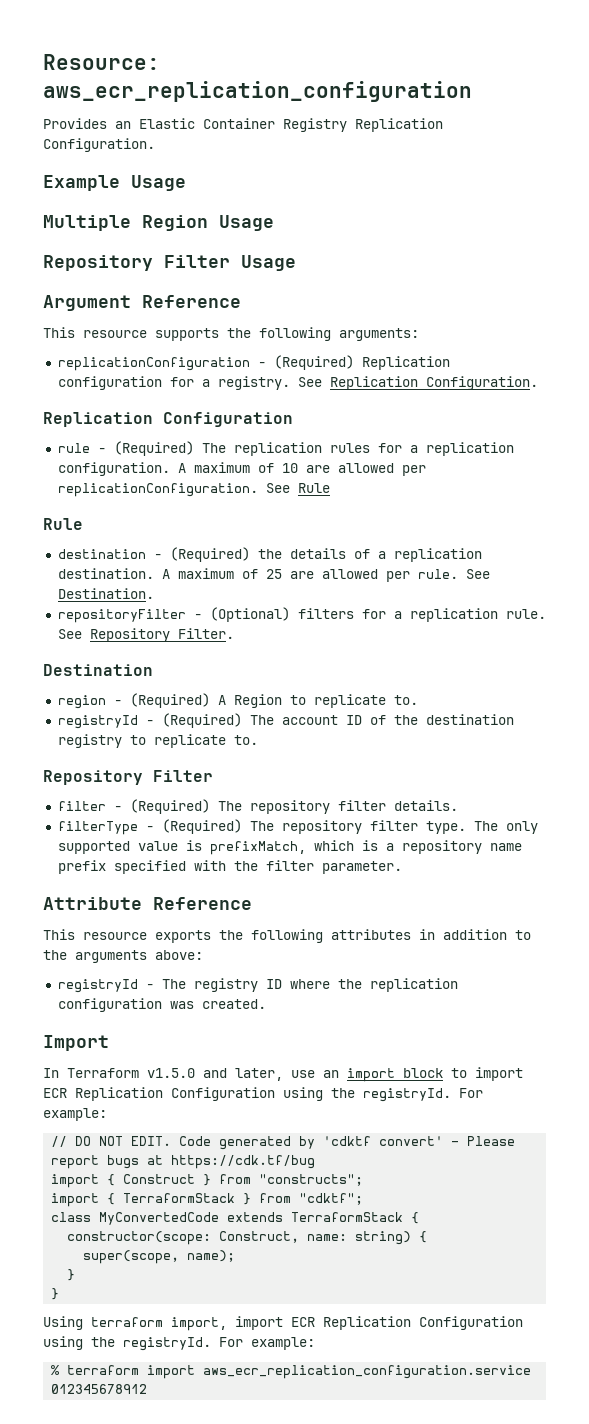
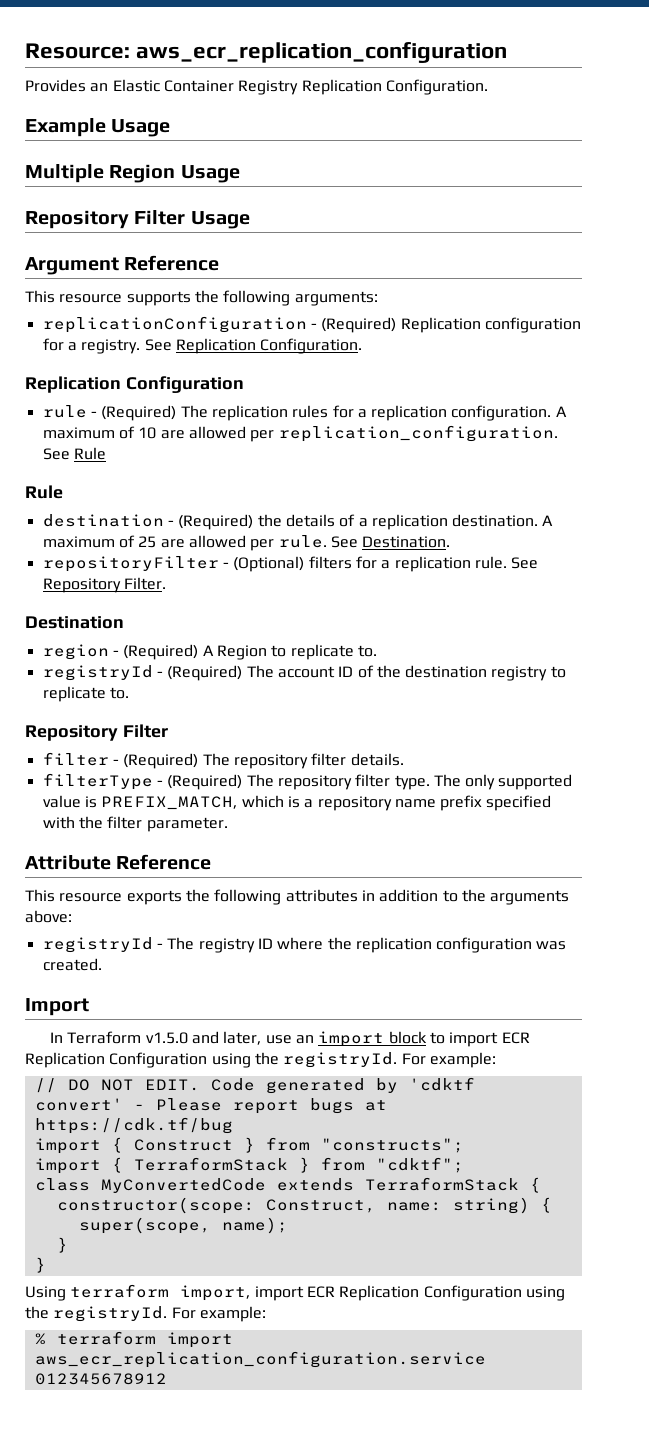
- A maximum of 10 are allowed per replicationConfiguration.
+ A maximum of 10 are allowed per replication_configuration.
- The only supported value is prefixMatch, which is a repository name prefix specified with the filter parameter.
+ The only supported value is PREFIX_MATCH, which is a repository name prefix specified with the filter parameter.

